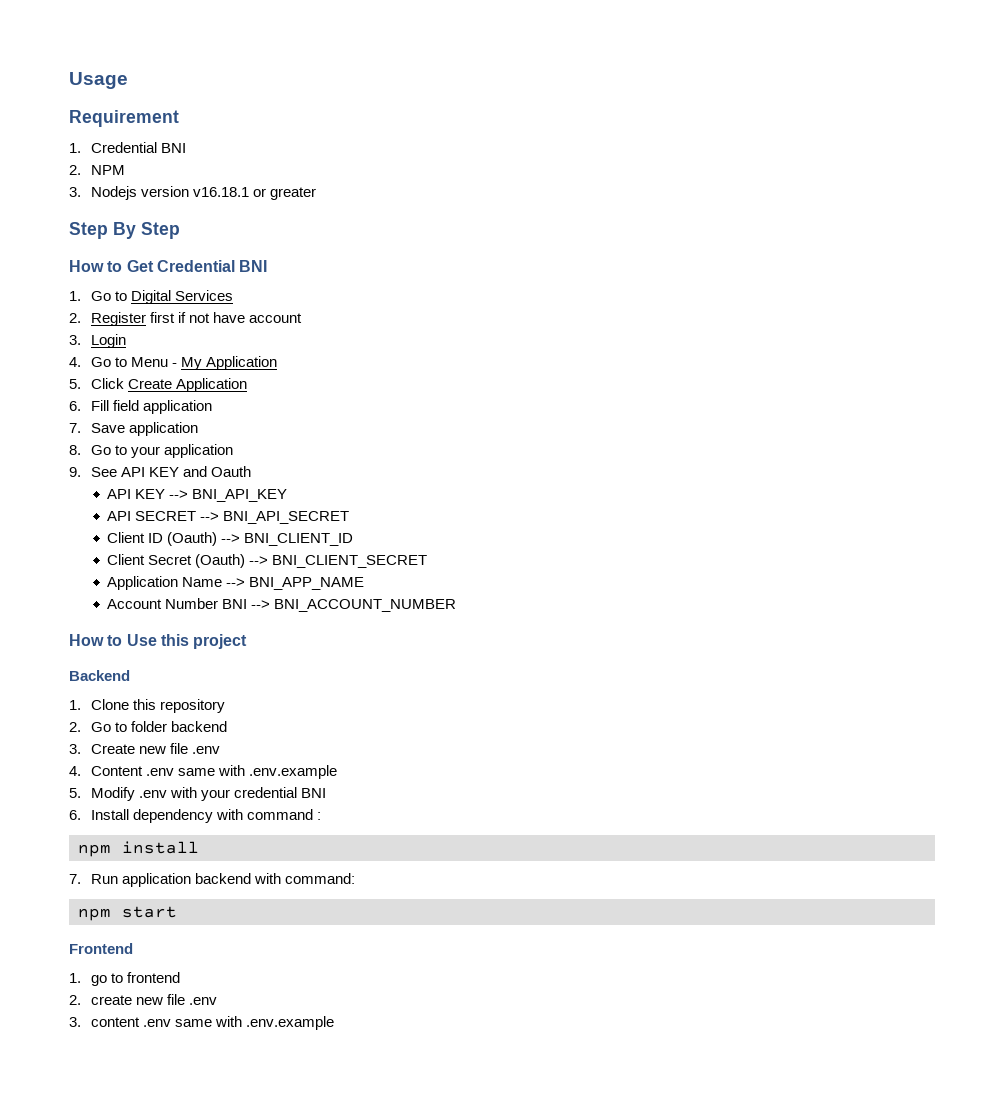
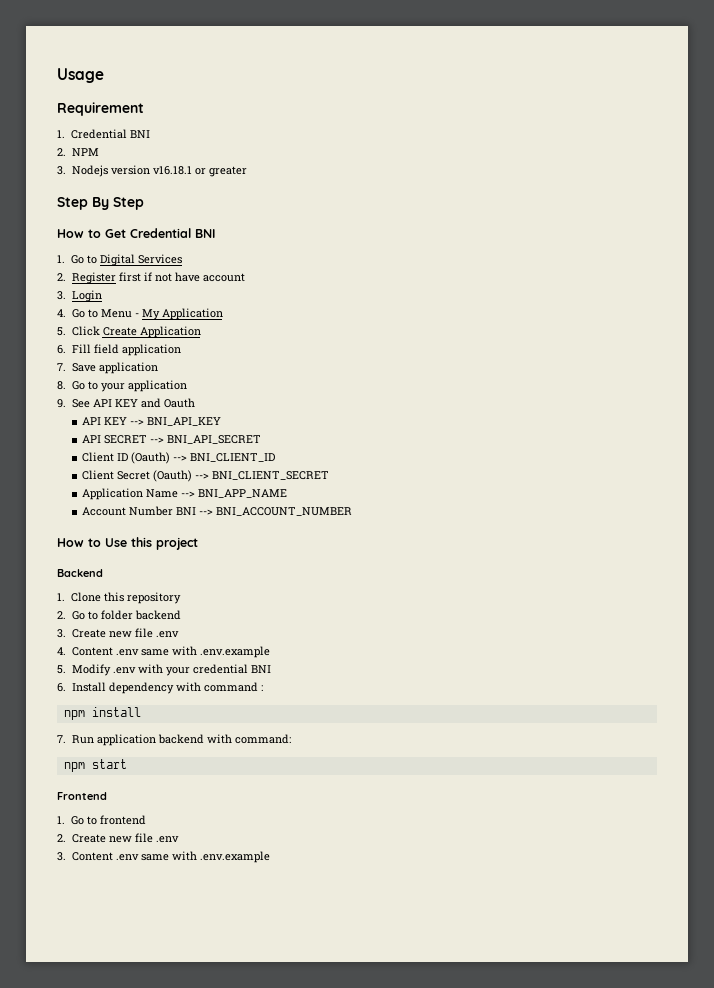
- 1. go to frontend
+ 1. Go to frontend
- 2. create new file .env
+ 2. Create new file .env
- 3. content .env same with .env.example
+ 3. Content .env same with .env.example

